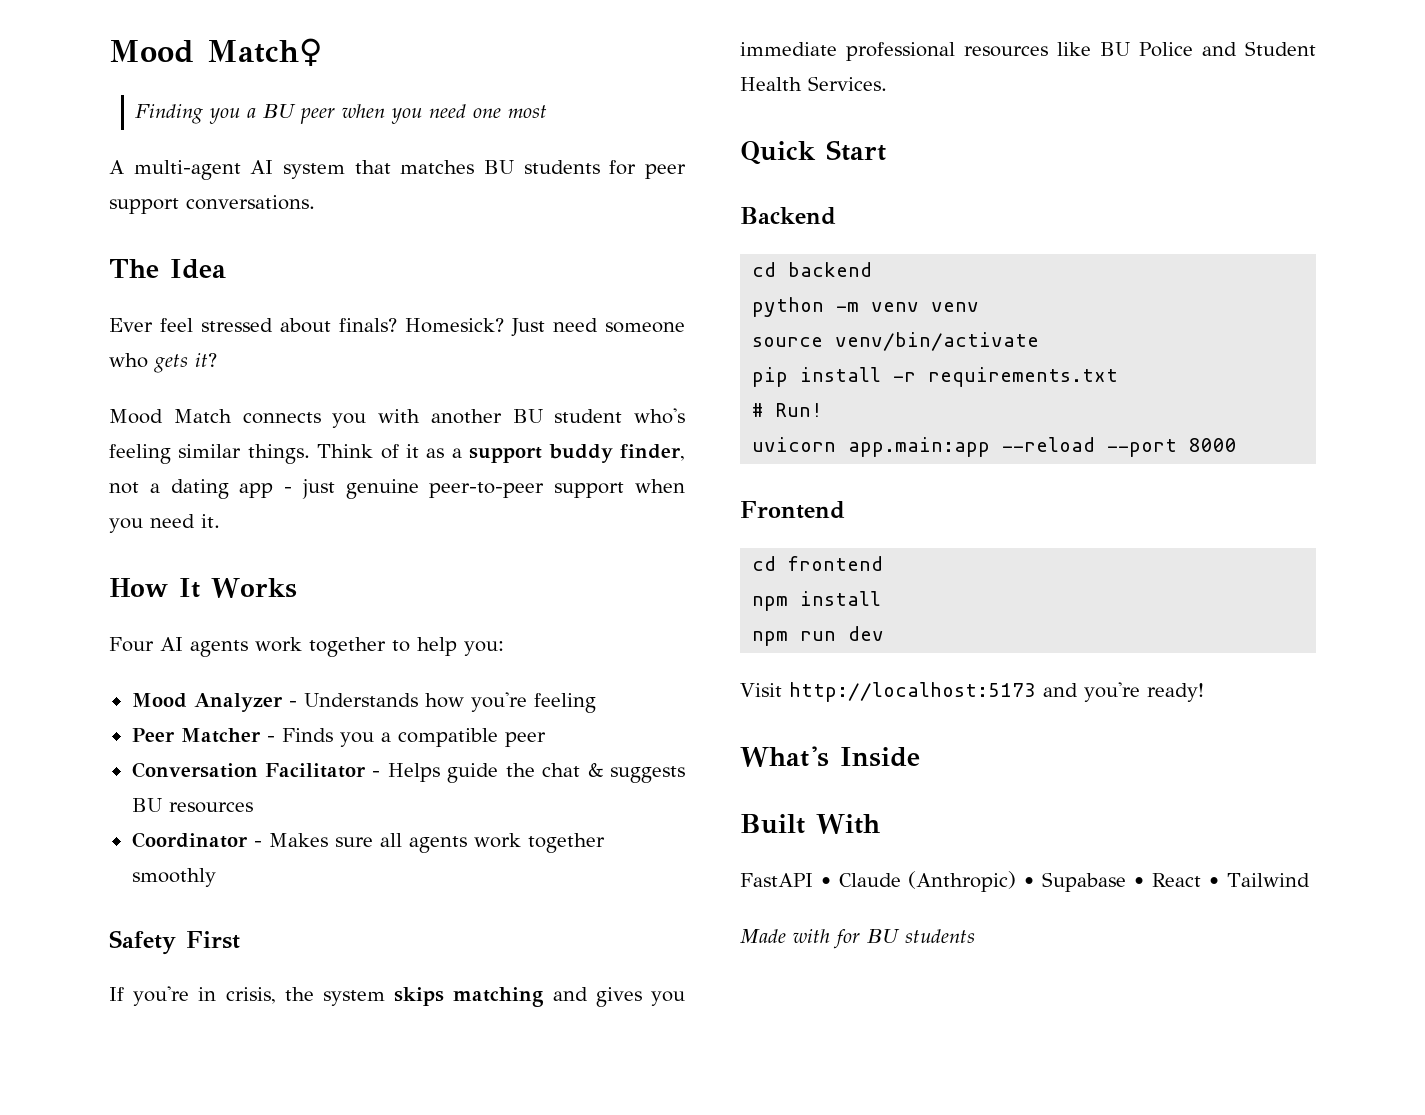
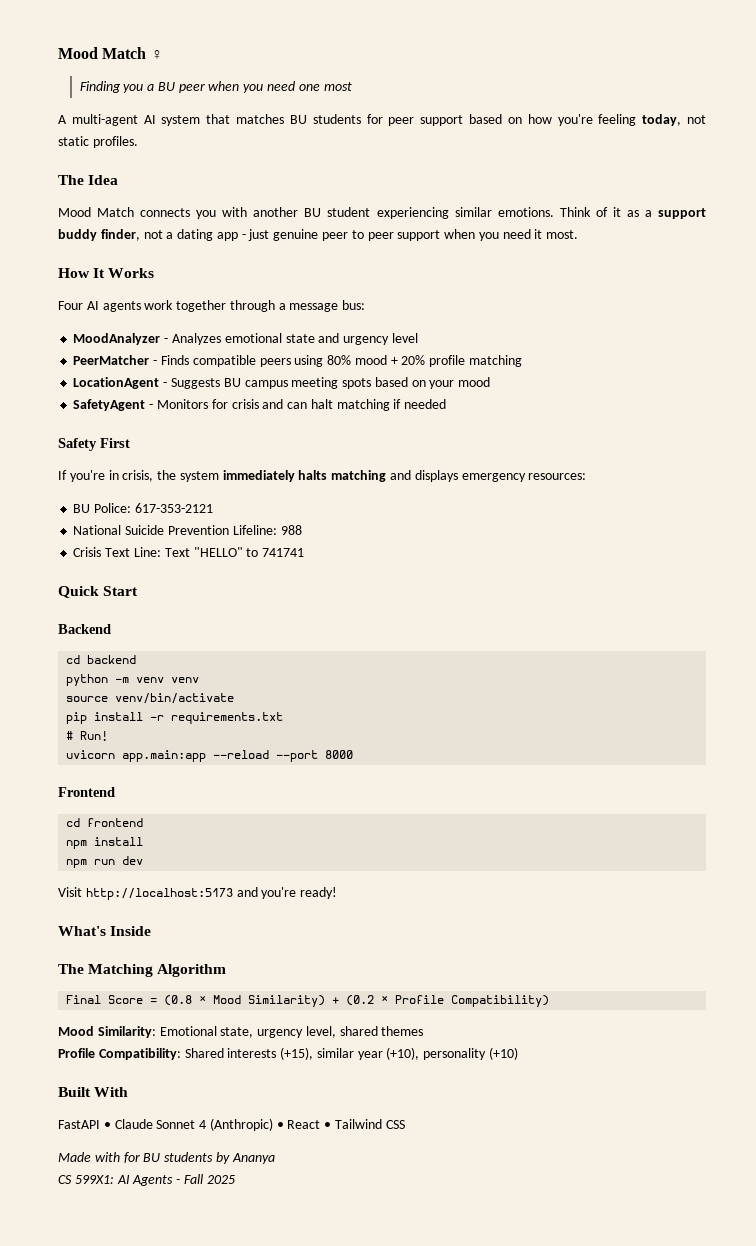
- Mood Match♀
+ Mood Match ♀
- A multi-agent AI system that matches BU students for peer support conversations.
+ A multi-agent AI system that matches BU students for peer support based on how you're feeling today, not static profiles.
  The Idea
- Ever feel stressed about finals? Homesick? Just need someone who gets it?
- Mood Match connects you with another BU student who's feeling similar things.
+ Mood Match connects you with another BU student experiencing similar emotions.
- Think of it as a support buddy finder, not a dating app - just genuine peer-to-peer support when you need it.
+ Think of it as a support buddy finder, not a dating app - just genuine peer to peer support when you need it most.
- Four AI agents work together to help you:
- Mood Analyzer - Understands how you're feeling
- Peer Matcher - Finds you a compatible peer
- Conversation Facilitator - Helps guide the chat & suggests BU resources
- Coordinator - Makes sure all agents work together smoothly
+ Four AI agents work together through a message bus:
+ MoodAnalyzer - Analyzes emotional state and urgency level
+ PeerMatcher - Finds compatible peers using 80% mood + 20% profile matching
+ LocationAgent - Suggests BU campus meeting spots based on your mood
+ SafetyAgent - Monitors for crisis and can halt matching if needed
- If you're in crisis, the system skips matching and gives you immediate professional resources like BU Police and Student Health Services.
+ If you're in crisis, the system immediately halts matching and displays emergency resources:
+ BU Police: 617-353-2121
+ National Suicide Prevention Lifeline: 988
+ Crisis Text Line: Text "HELLO" to 741741
+ The Matching Algorithm
+ Final Score = (0.8 × Mood Similarity) + (0.2 × Profile Compatibility)
+ Mood Similarity: Emotional state, urgency level, shared themes
+ Profile Compatibility: Shared interests (+15), similar year (+10), personality (+10)
- FastAPI • Claude (Anthropic) • Supabase • React • Tailwind
+ FastAPI • Claude Sonnet 4 (Anthropic) • React • Tailwind CSS
- Made with for BU students
+ Made with for BU students by Ananya
+ CS 599X1: AI Agents - Fall 2025

